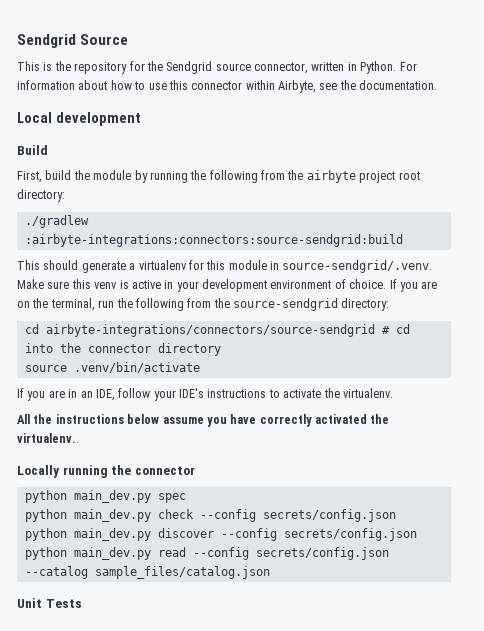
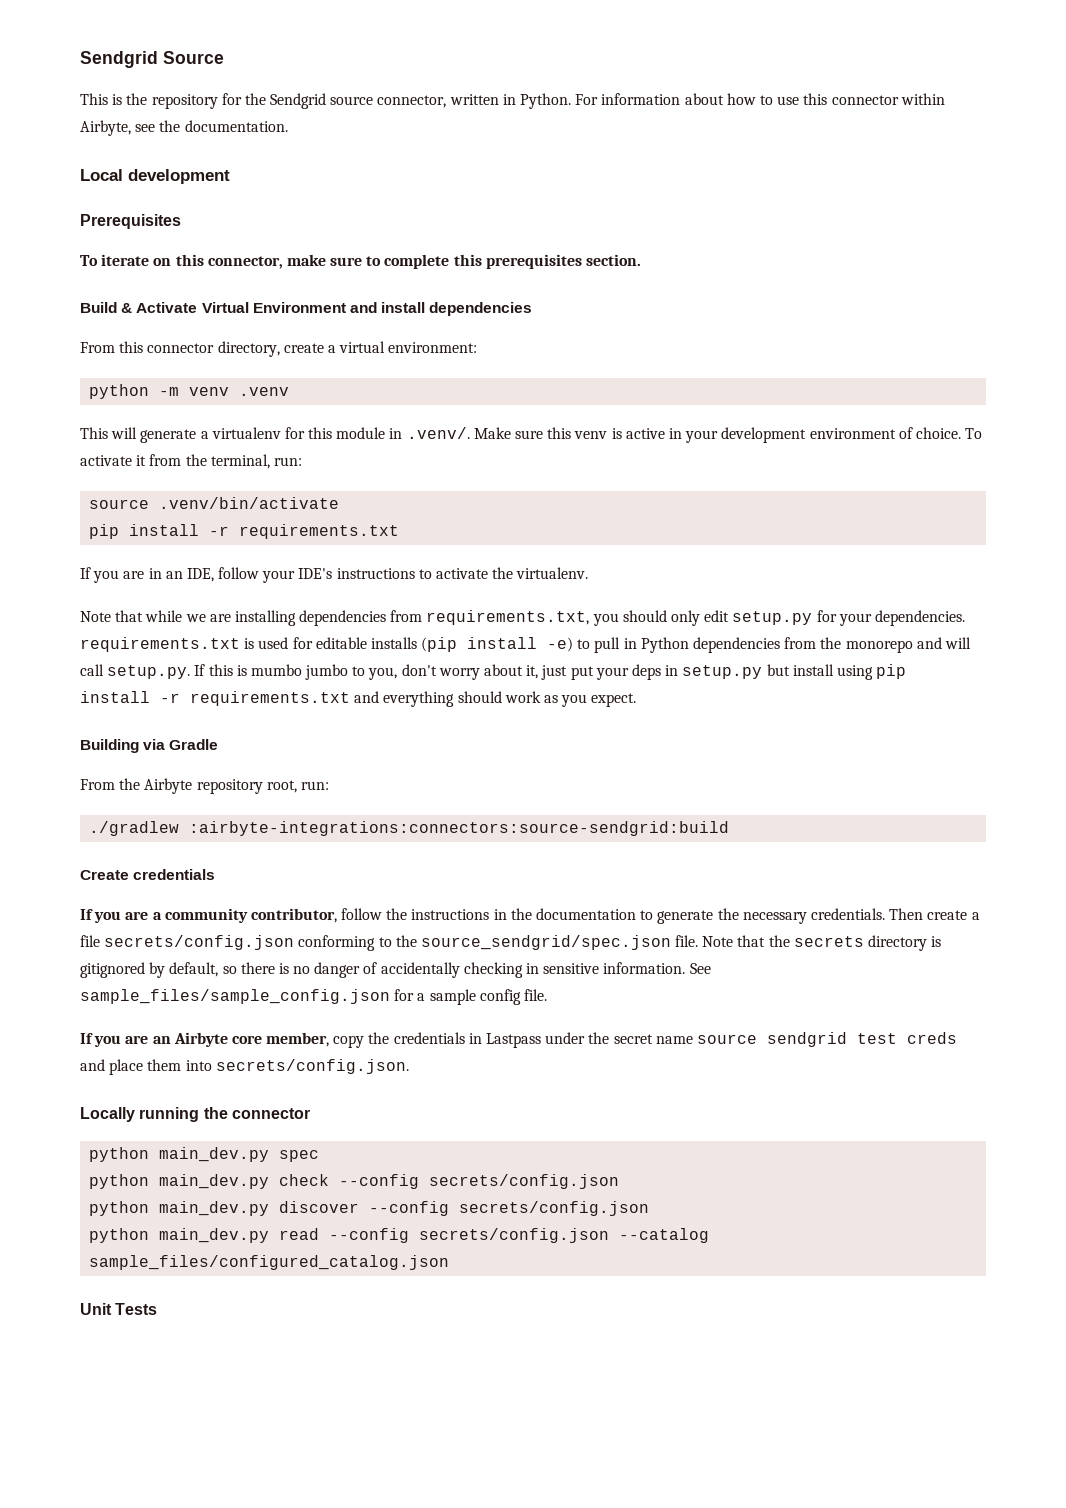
- Build
- First, build the module by running the following from the airbyte project root directory:
- ./gradlew :airbyte-integrations:connectors:source-sendgrid:build
- This should generate a virtualenv for this module in source-sendgrid/.venv. Make sure this venv is active in your development environment of choice.
+ Prerequisites
+ To iterate on this connector, make sure to complete this prerequisites section.
+ Build & Activate Virtual Environment and install dependencies
+ From this connector directory, create a virtual environment:
+ python -m venv .venv
+ This will generate a virtualenv for this module in .venv/. Make sure this venv is active in your development environment of choice.
- If you are on the terminal, run the following from the source-sendgrid directory:
- cd airbyte-integrations/connectors/source-sendgrid # cd into the connector directory
+ To activate it from the terminal, run:
  source .venv/bin/activate
+ pip install -r requirements.txt
- All the instructions below assume you have correctly activated the virtualenv..
+ Note that while we are installing dependencies from requirements.txt, you should only edit setup.py for your dependencies. requirements.txt is used for editable installs (pip install -e) to pull in Python dependencies from the monorepo and will call setup.py. If this is mumbo jumbo to you, don't worry about it, just put your deps in setup.py but install using pip install -r requirements.txt and everything should work as you expect.
+ Building via Gradle
+ From the Airbyte repository root, run:
+ ./gradlew :airbyte-integrations:connectors:source-sendgrid:build
+ Create credentials
+ If you are a community contributor, follow the instructions in the documentation to generate the necessary credentials. Then create a file secrets/config.json conforming to the source_sendgrid/spec.json file. Note that the secrets directory is gitignored by default, so there is no danger of accidentally checking in sensitive information. See sample_files/sample_config.json for a sample config file.
+ If you are an Airbyte core member, copy the credentials in Lastpass under the secret name source sendgrid test creds and place them into secrets/config.json.
- python main_dev.py read --config secrets/config.json --catalog sample_files/catalog.json
+ python main_dev.py read --config secrets/config.json --catalog sample_files/configured_catalog.json

